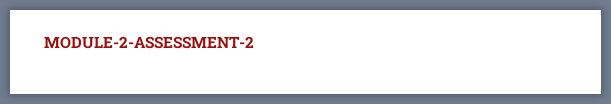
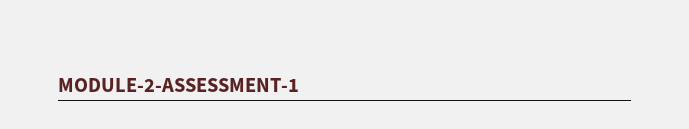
- MODULE-2-ASSESSMENT-2
+ MODULE-2-ASSESSMENT-1

